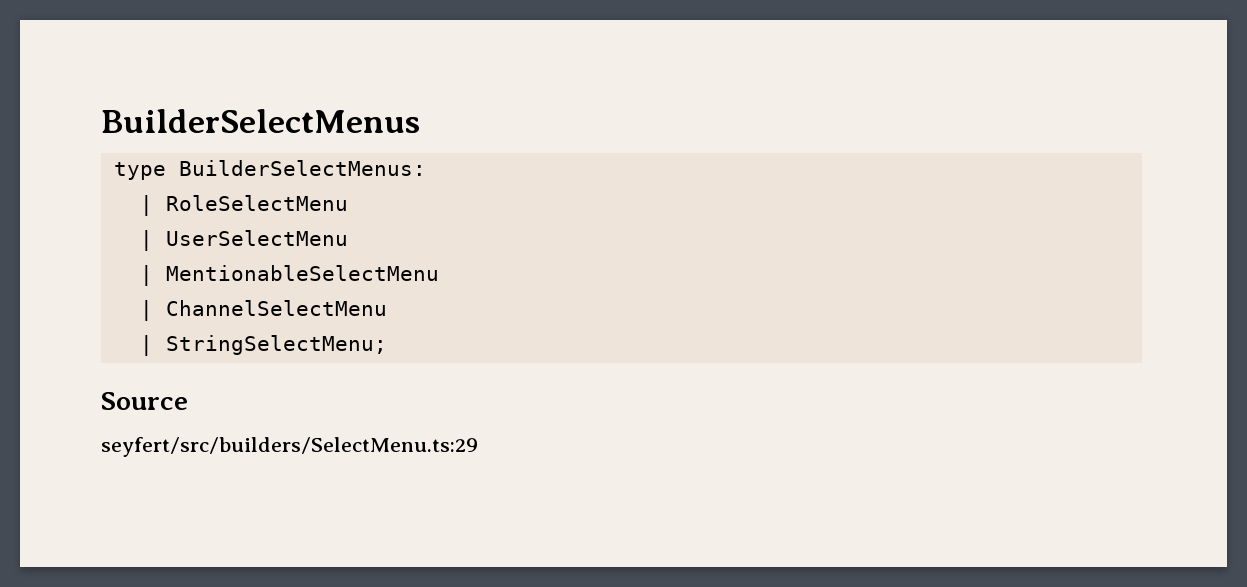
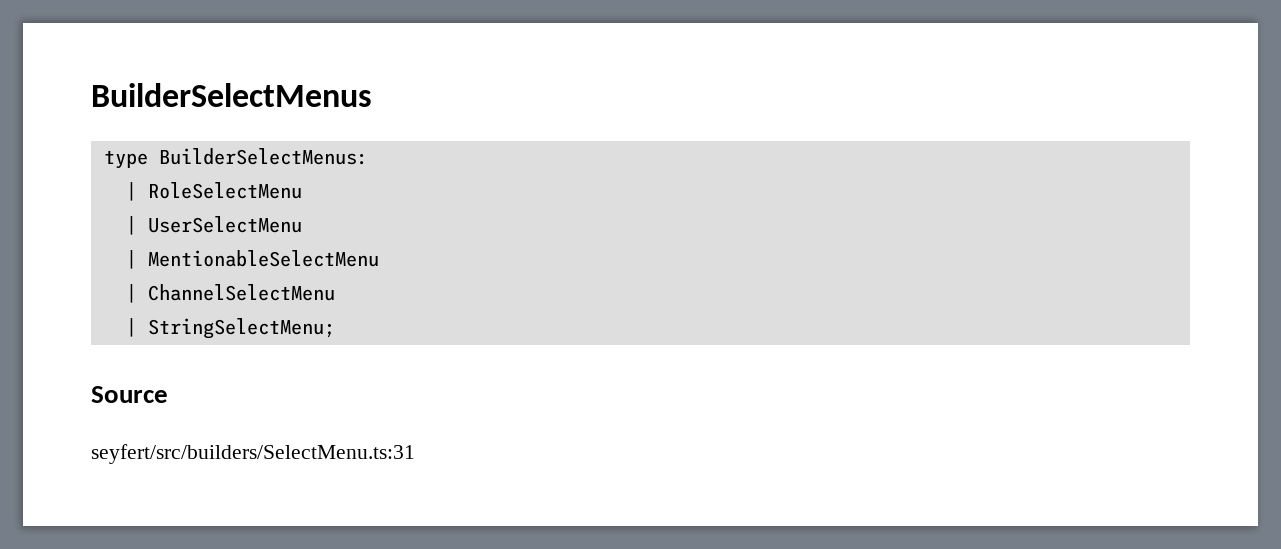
- seyfert/src/builders/SelectMenu.ts:29
+ seyfert/src/builders/SelectMenu.ts:31

